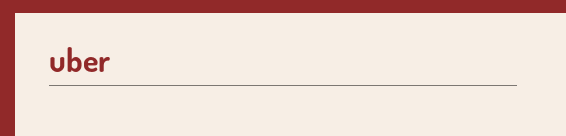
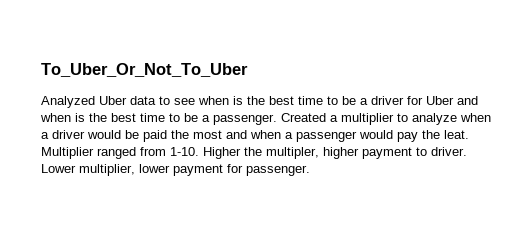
- uber
+ To_Uber_Or_Not_To_Uber
+ Analyzed Uber data to see when is the best time to be a driver for Uber and when is the best time to be a passenger. Created a multiplier to analyze when a driver would be paid the most and when a passenger would pay the leat. Multiplier ranged from 1-10. Higher the multipler, higher payment to driver. Lower multiplier, lower payment for passenger.

